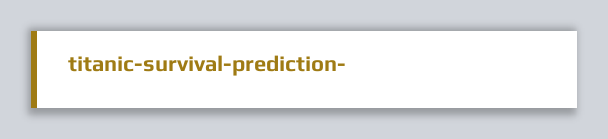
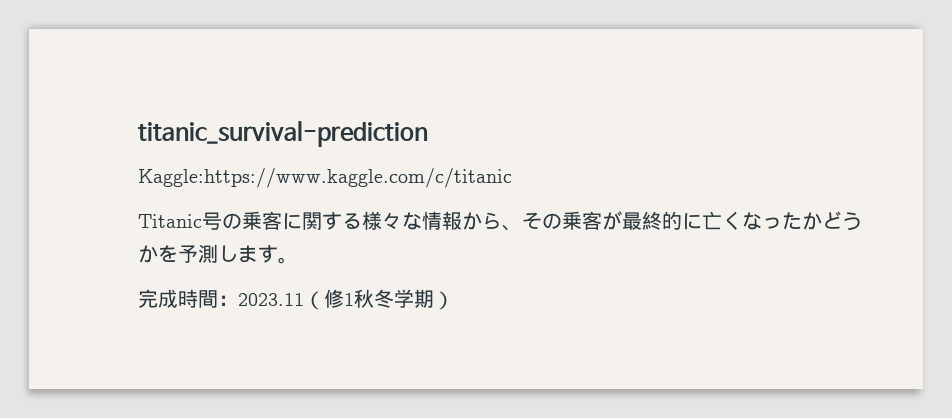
- titanic-survival-prediction-
+ titanic_survival-prediction
+ Kaggle:https://www.kaggle.com/c/titanic
+ Titanic号の乗客に関する様々な情報から、その乗客が最終的に亡くなったかどうかを予測します。
+ 完成時間：2023.11（修1秋冬学期）

